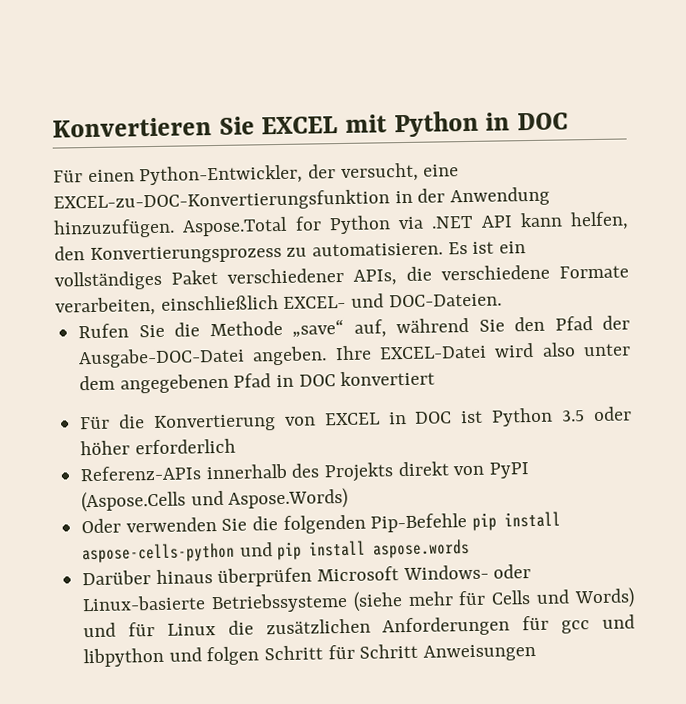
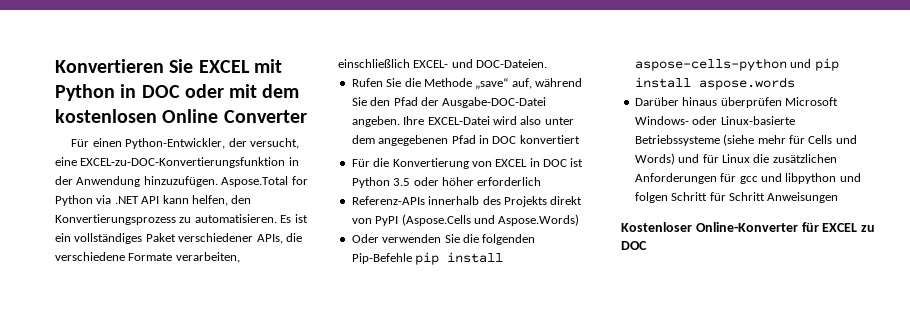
- Konvertieren Sie EXCEL mit Python in DOC
+ Konvertieren Sie EXCEL mit Python in DOC oder mit dem kostenlosen Online Converter
+ Kostenloser Online-Konverter für EXCEL zu DOC

